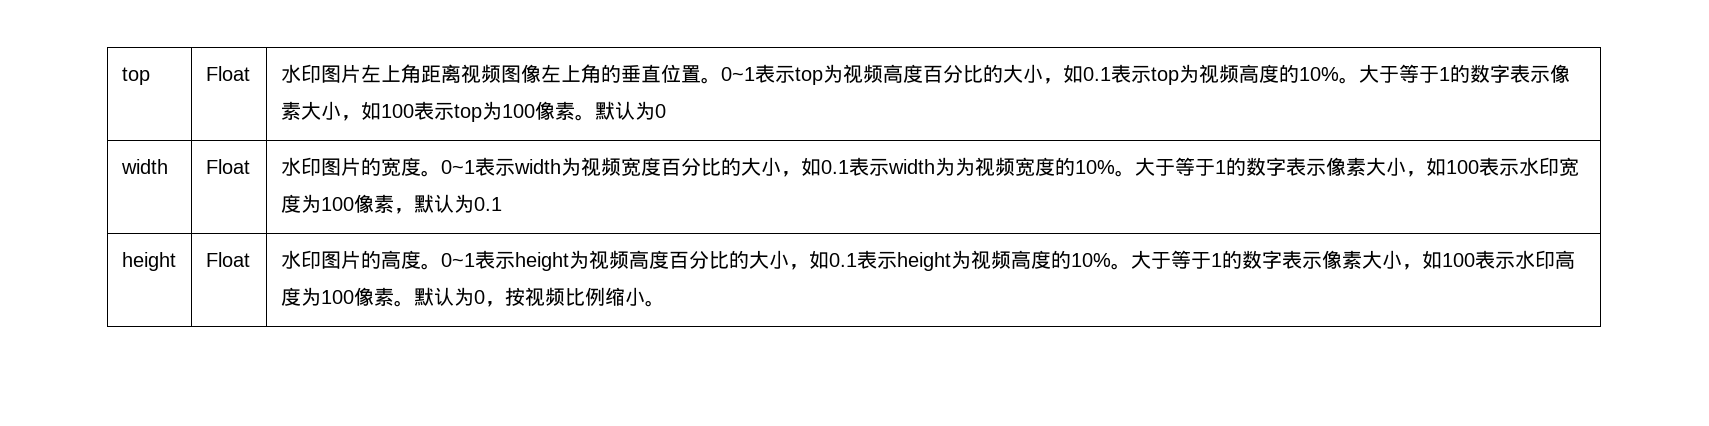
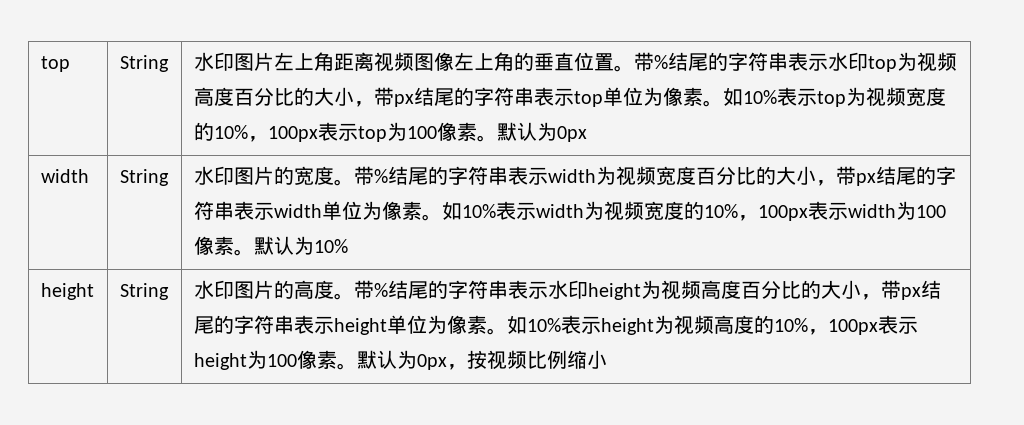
- top | Float
+ top | String
- 0~1表示top为视频高度百分比的大小，如0.1表示top为视频高度的10%。大于等于1的数字表示像素大小，如100表示top为100像素。默认为0
+ 带%结尾的字符串表示水印top为视频高度百分比的大小，带px结尾的字符串表示top单位为像素。如10%表示top为视频宽度的10%，100px表示top为100像素。默认为0px
- width | Float
+ width | String
- 0~1表示width为视频宽度百分比的大小，如0.1表示width为为视频宽度的10%。大于等于1的数字表示像素大小，如100表示水印宽度为100像素，默认为0.1
+ 带%结尾的字符串表示width为视频宽度百分比的大小，带px结尾的字符串表示width单位为像素。如10%表示width为视频宽度的10%，100px表示width为100像素。默认为10%
- height | Float
+ height | String
- 0~1表示height为视频高度百分比的大小，如0.1表示height为视频高度的10%。大于等于1的数字表示像素大小，如100表示水印高度为100像素。默认为0，按视频比例缩小。
+ 带%结尾的字符串表示水印height为视频高度百分比的大小，带px结尾的字符串表示height单位为像素。如10%表示height为视频高度的10%，100px表示height为100像素。默认为0px，按视频比例缩小

